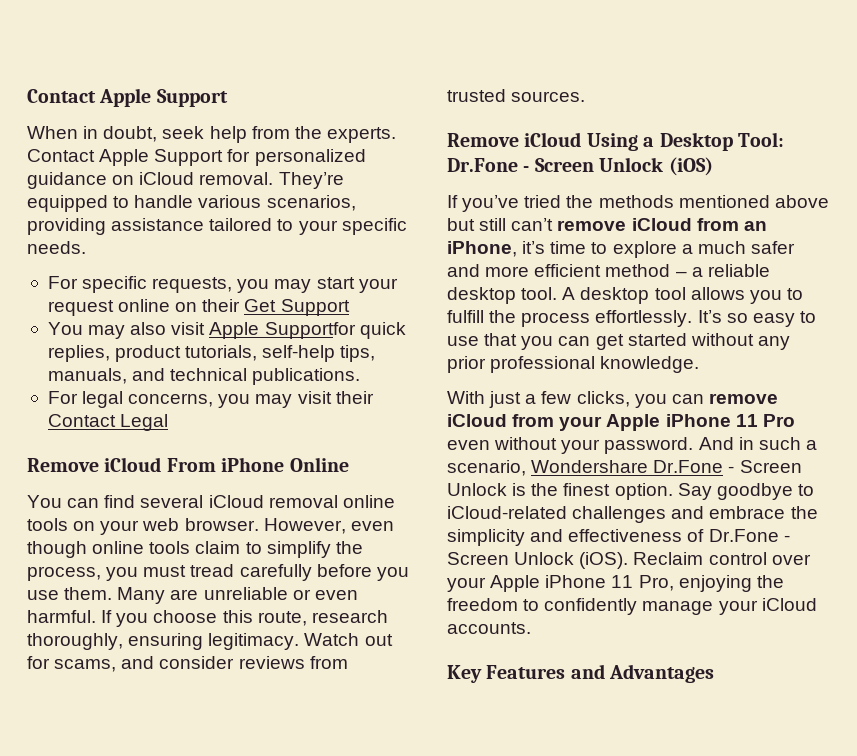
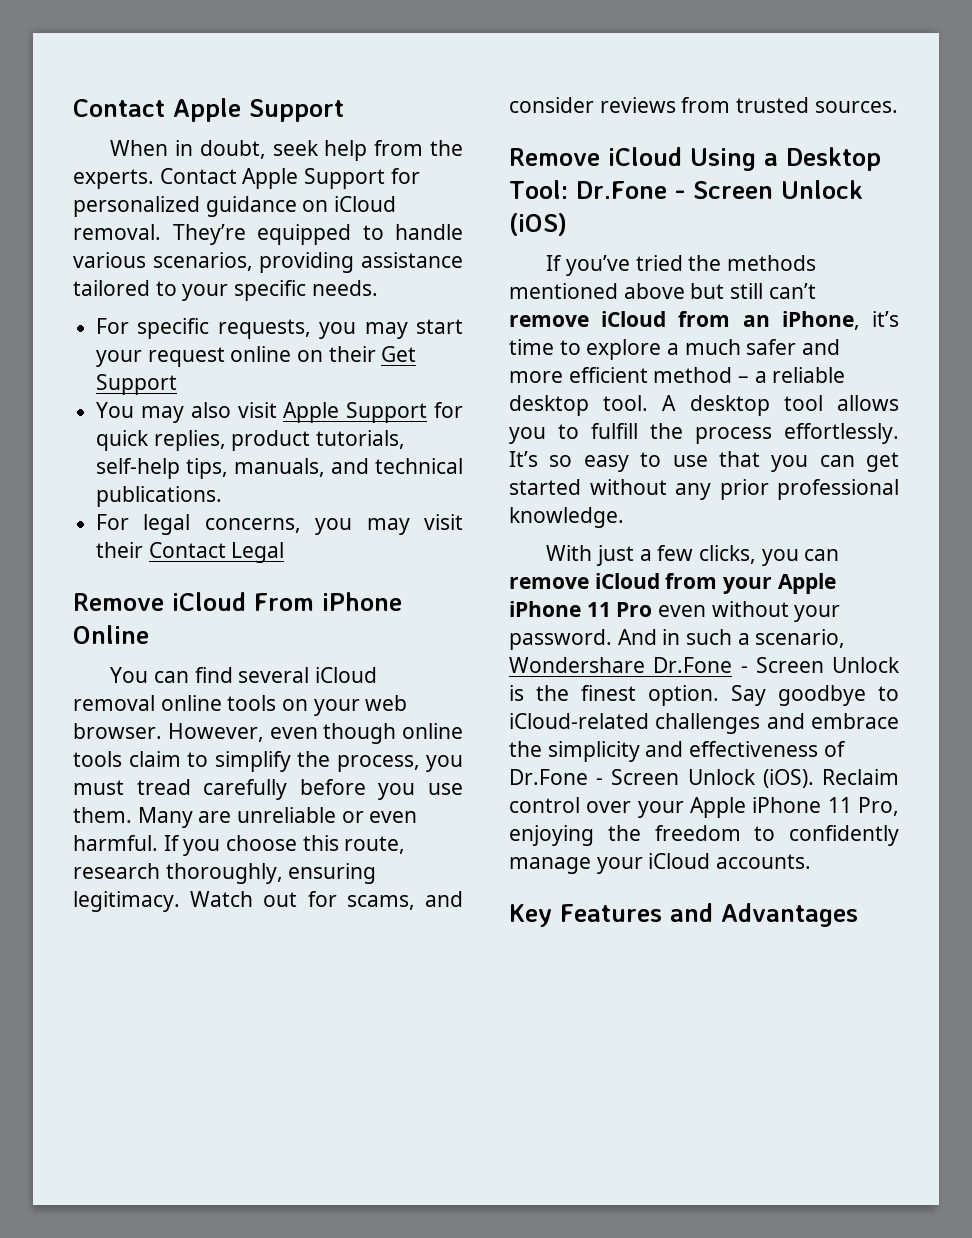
- You may also visit Apple Supportfor quick replies, product tutorials, self-help tips, manuals, and technical publications.
+ You may also visit Apple Support for quick replies, product tutorials, self-help tips, manuals, and technical publications.

